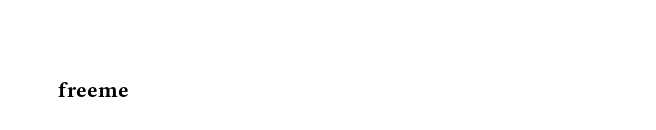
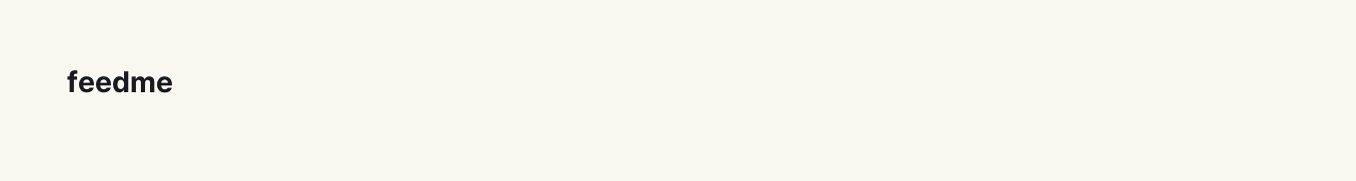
- freeme
+ feedme

